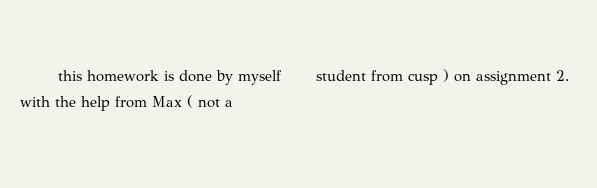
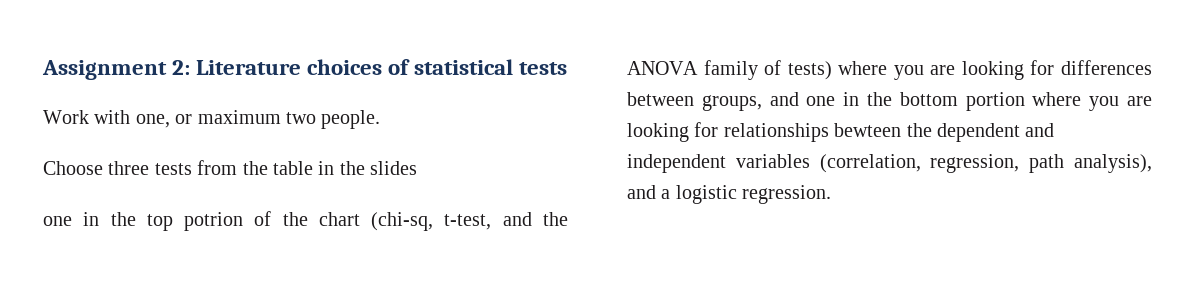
- this homework is done by myself with the help from Max ( not a student from cusp ) on assignment 2.
+ Assignment 2: Literature choices of statistical tests
+ Work with one, or maximum two people.
+ Choose three tests from the table in the slides
+ one in the top potrion of the chart (chi-sq, t-test, and the ANOVA family of tests) where you are looking for differences between groups, and one in the bottom portion where you are looking for relationships bewteen the dependent and independent variables (correlation, regression, path analysis), and a logistic regression.

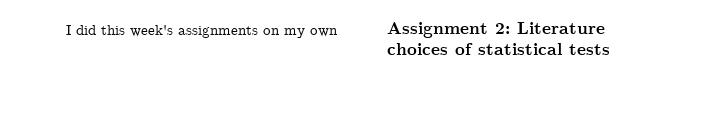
+ I did this week's assignments on my own
- Work with one, or maximum two people.
- Choose three tests from the table in the slides
- one in the top potrion of the chart (chi-sq, t-test, and the ANOVA family of tests) where you are looking for differences between groups, and one in the bottom portion where you are looking for relationships bewteen the dependent and independent variables (correlation, regression, path analysis), and a logistic regression.

